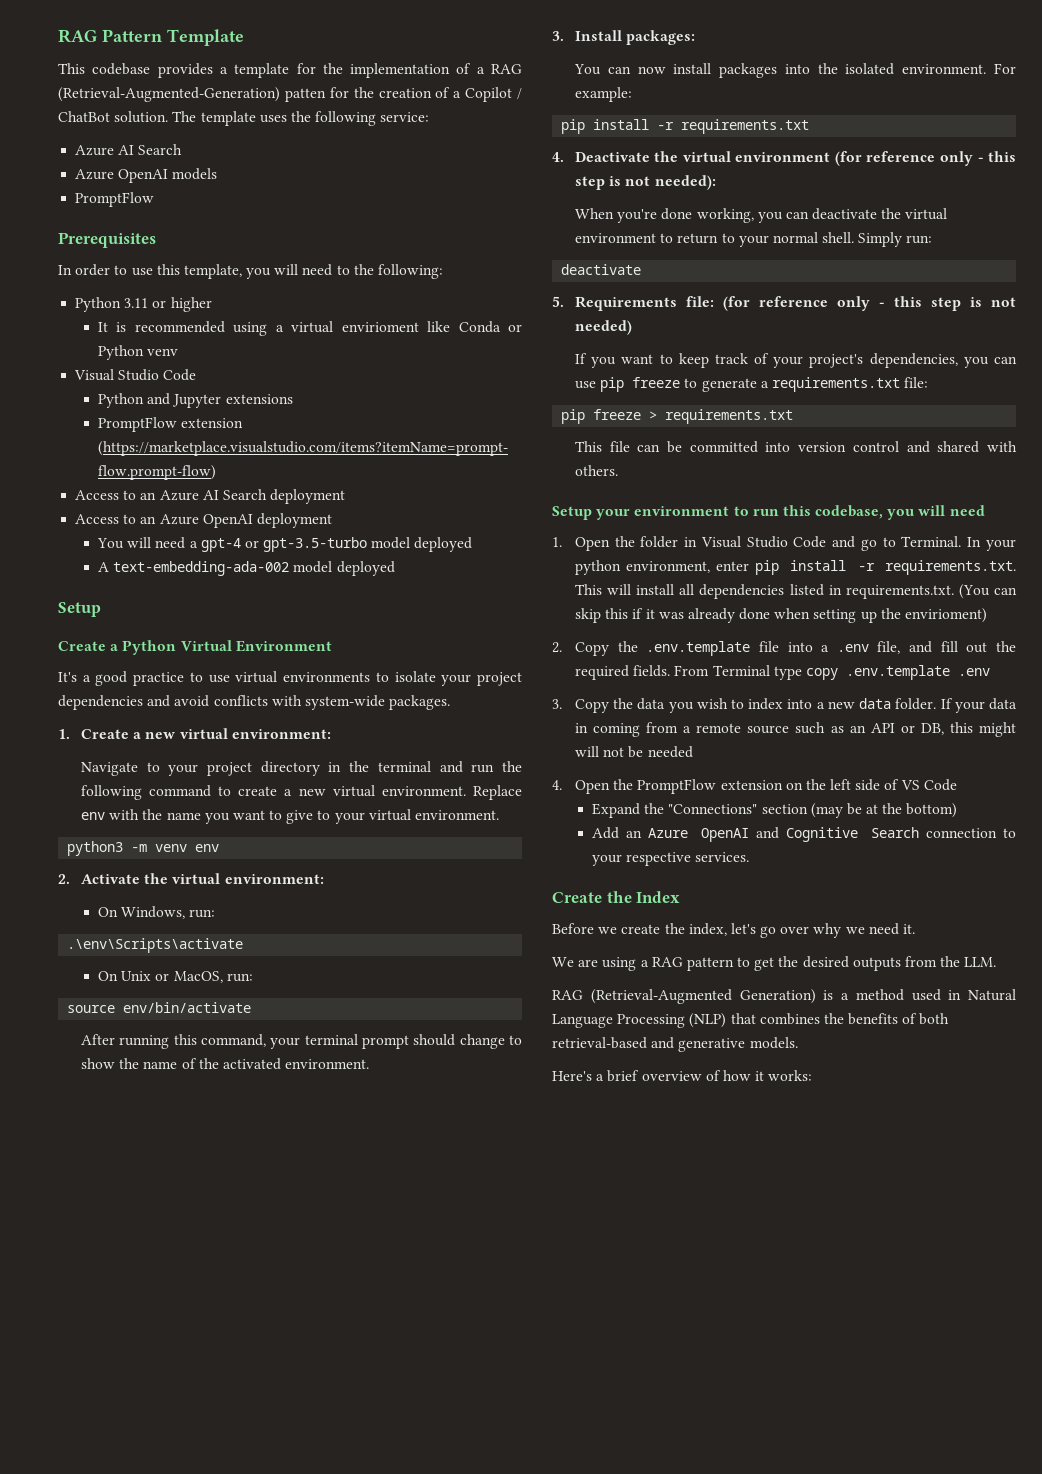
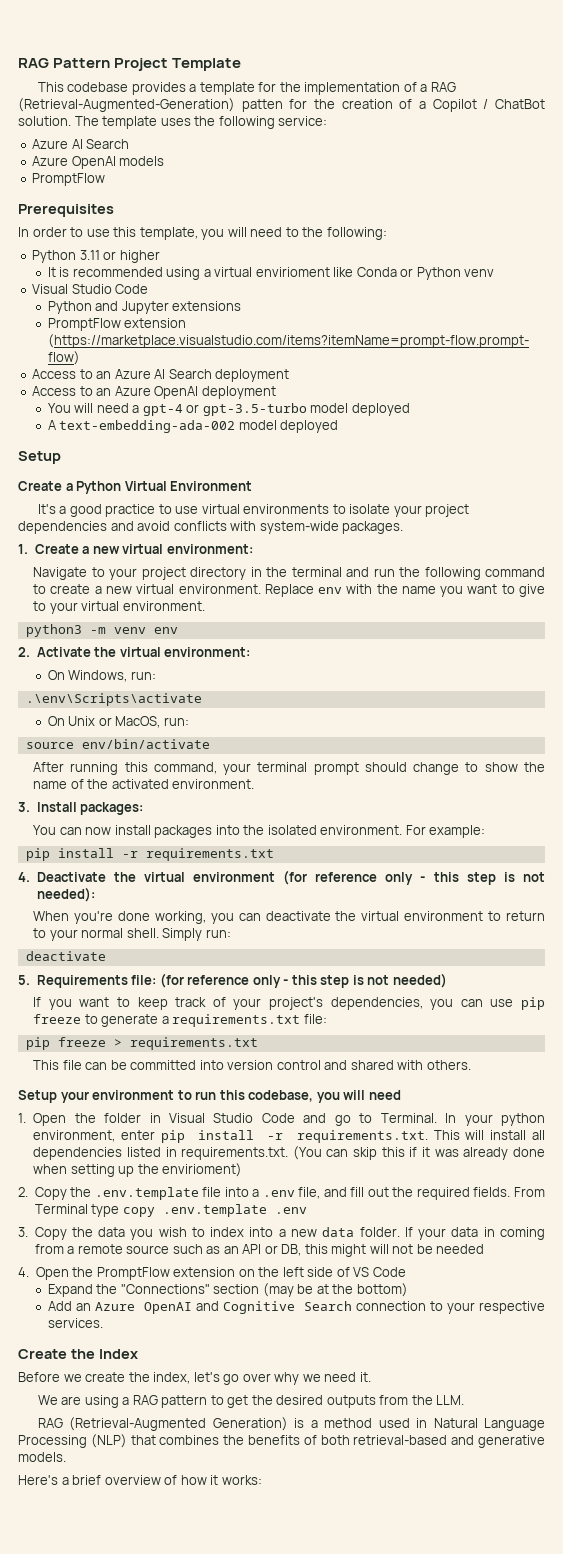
- RAG Pattern Template
+ RAG Pattern Project Template

